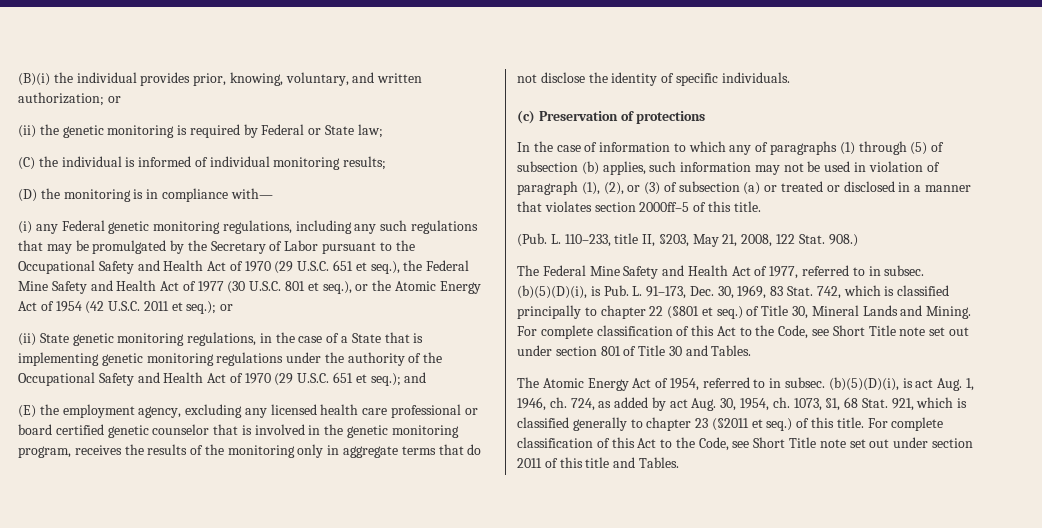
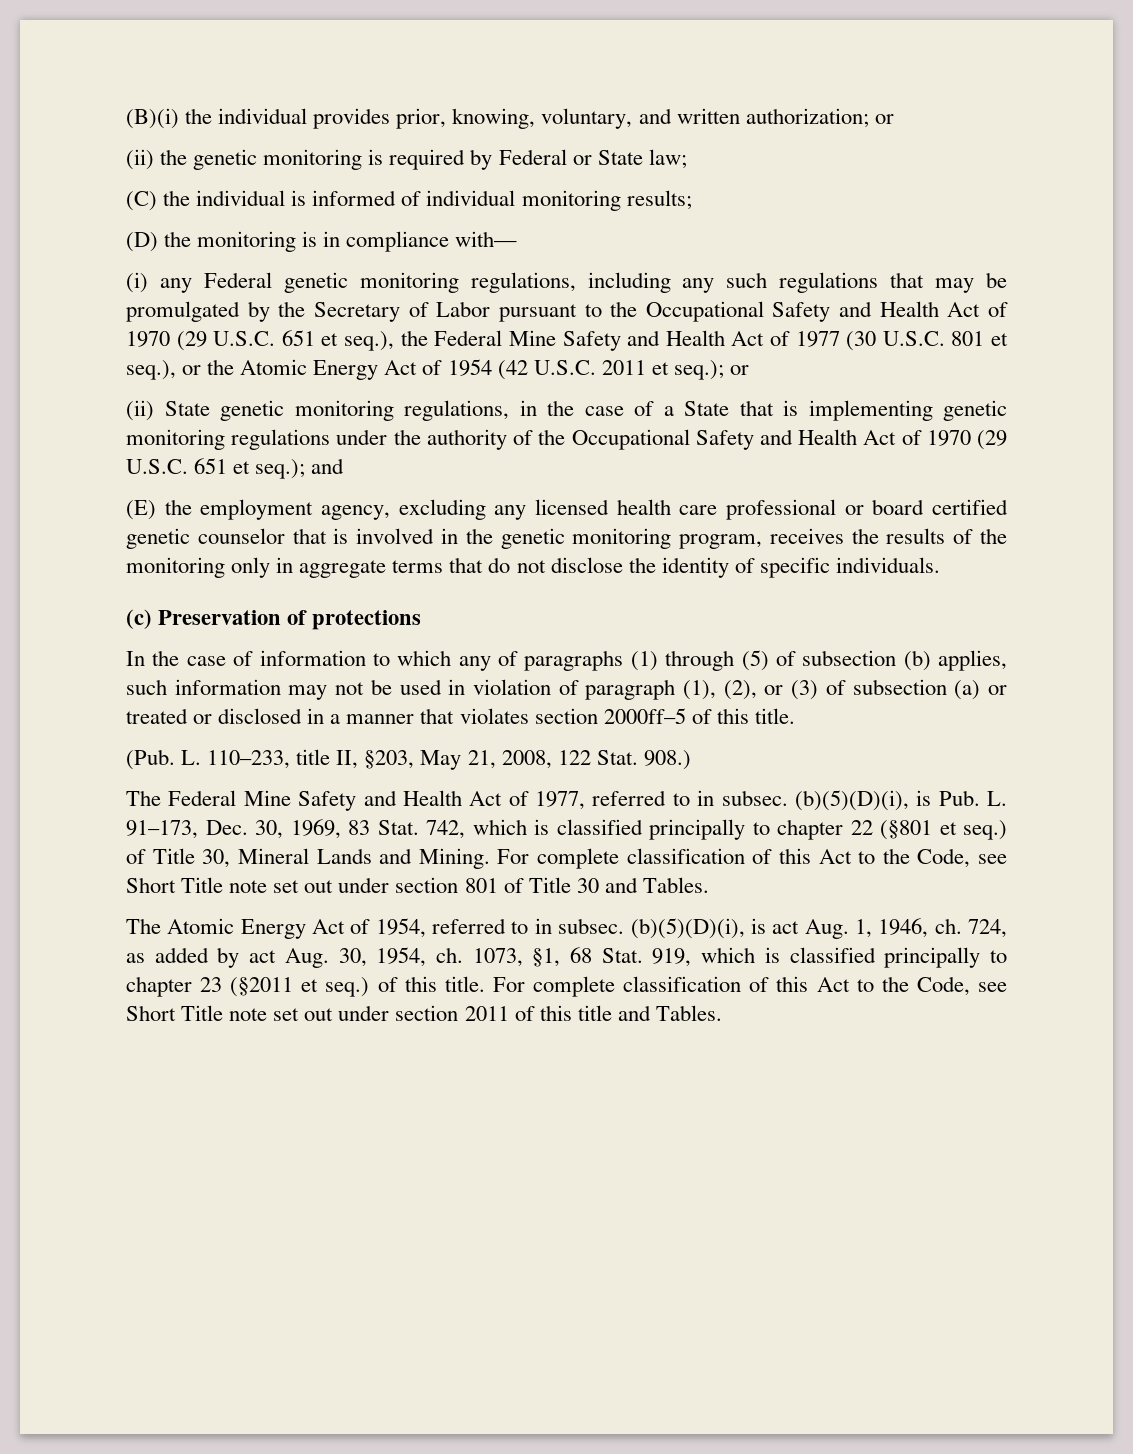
- 921, which is classified generally to chapter 23 (§2011 et seq.) of this title.
+ 919, which is classified principally to chapter 23 (§2011 et seq.) of this title.

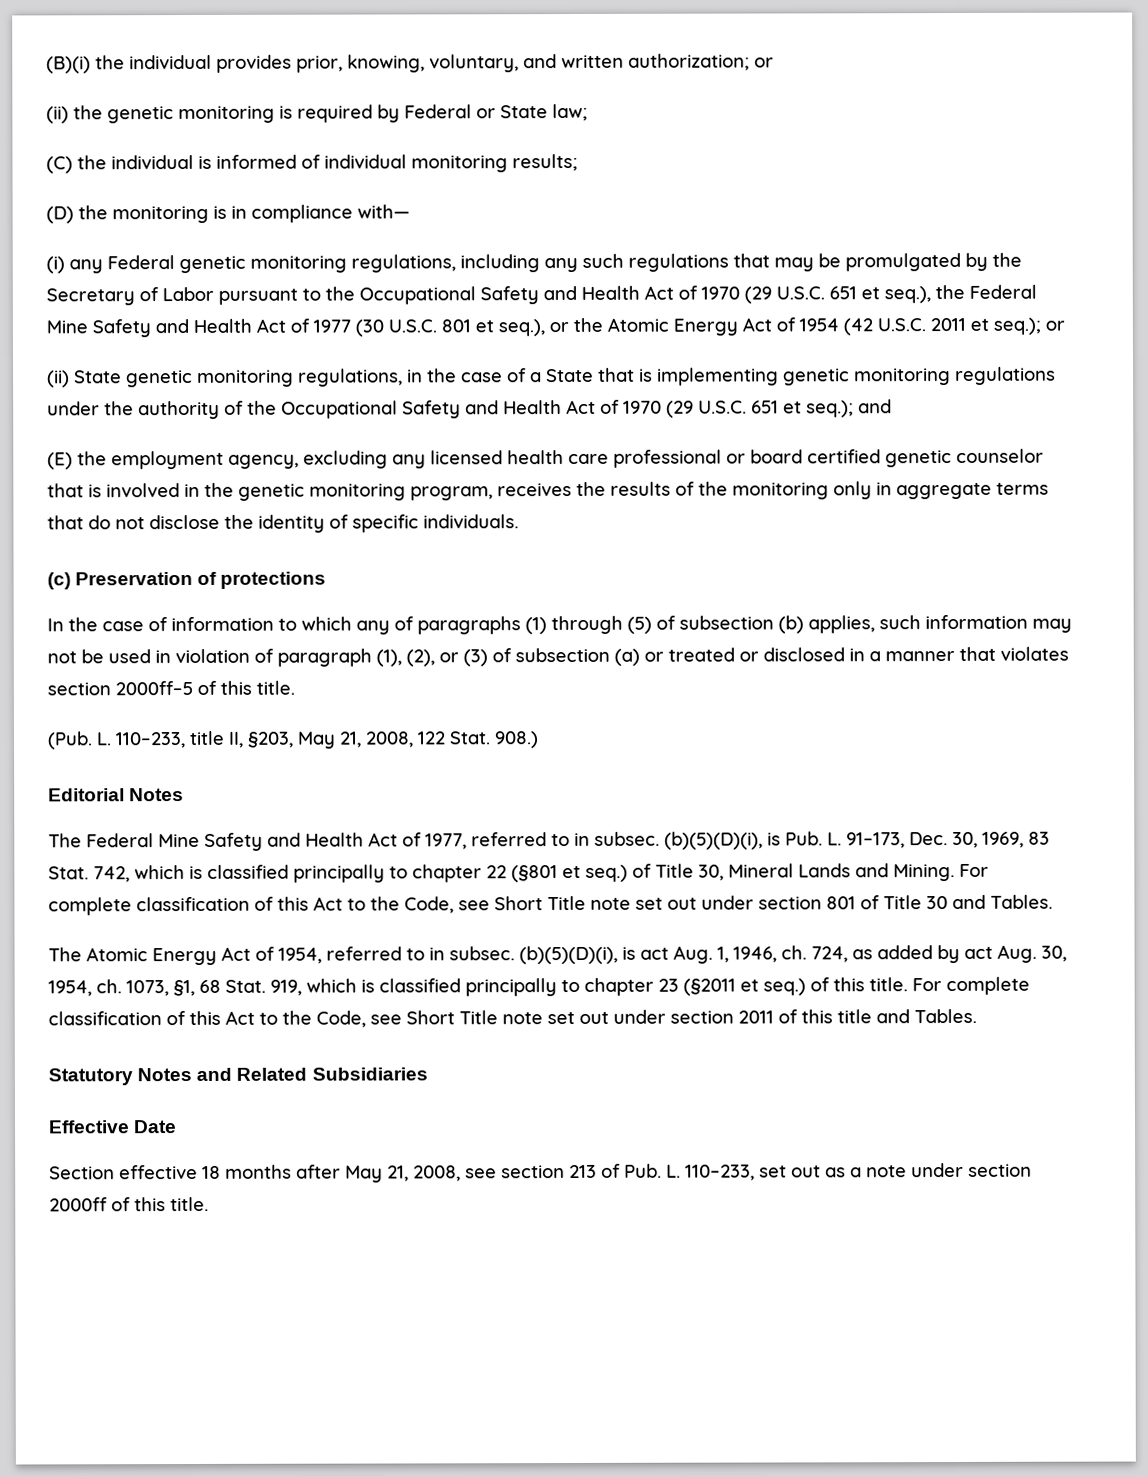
+ Editorial Notes
+ Statutory Notes and Related Subsidiaries
+ Effective Date
+ Section effective 18 months after May 21, 2008, see section 213 of Pub. L. 110–233, set out as a note under section 2000ff of this title.

